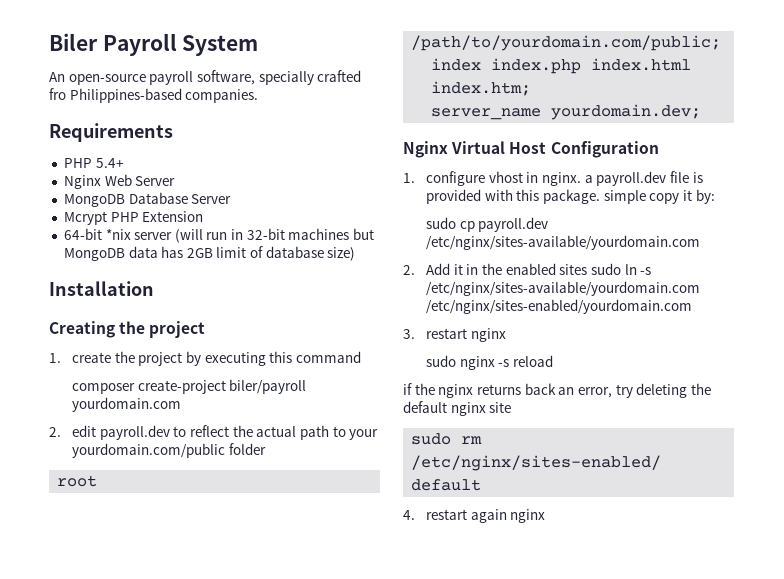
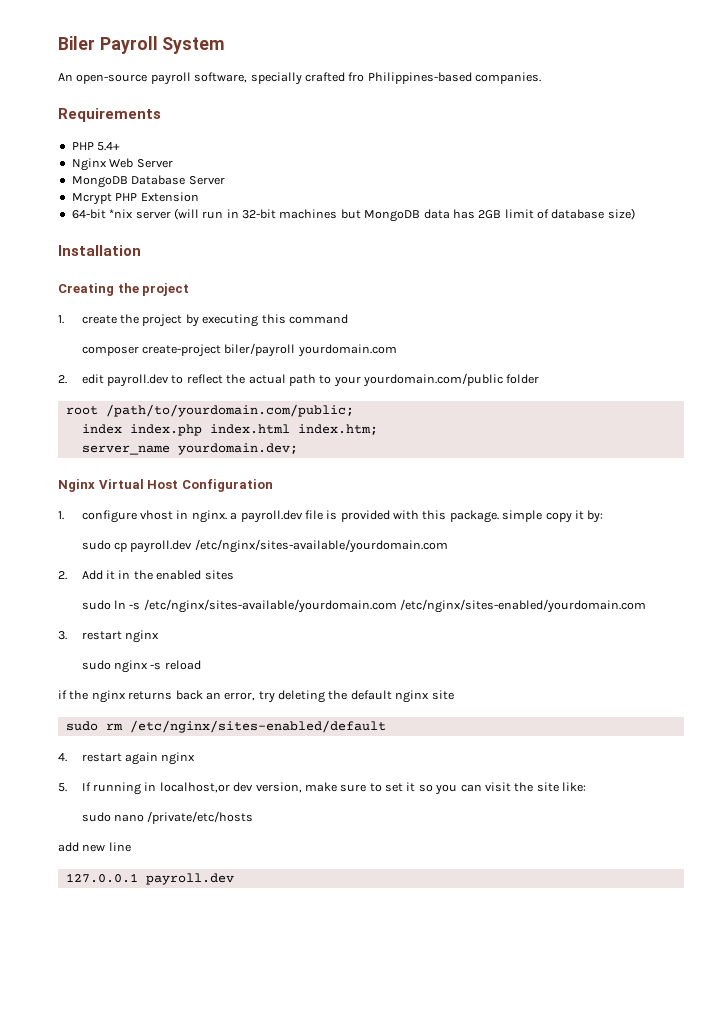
- 2. Add it in the enabled sites sudo ln -s /etc/nginx/sites-available/yourdomain.com /etc/nginx/sites-enabled/yourdomain.com
+ 2. Add it in the enabled sites
+ sudo ln -s /etc/nginx/sites-available/yourdomain.com /etc/nginx/sites-enabled/yourdomain.com
+ 5. If running in localhost,or dev version, make sure to set it so you can visit the site like:
+ sudo nano /private/etc/hosts
+ add new line
+ 127.0.0.1 payroll.dev

